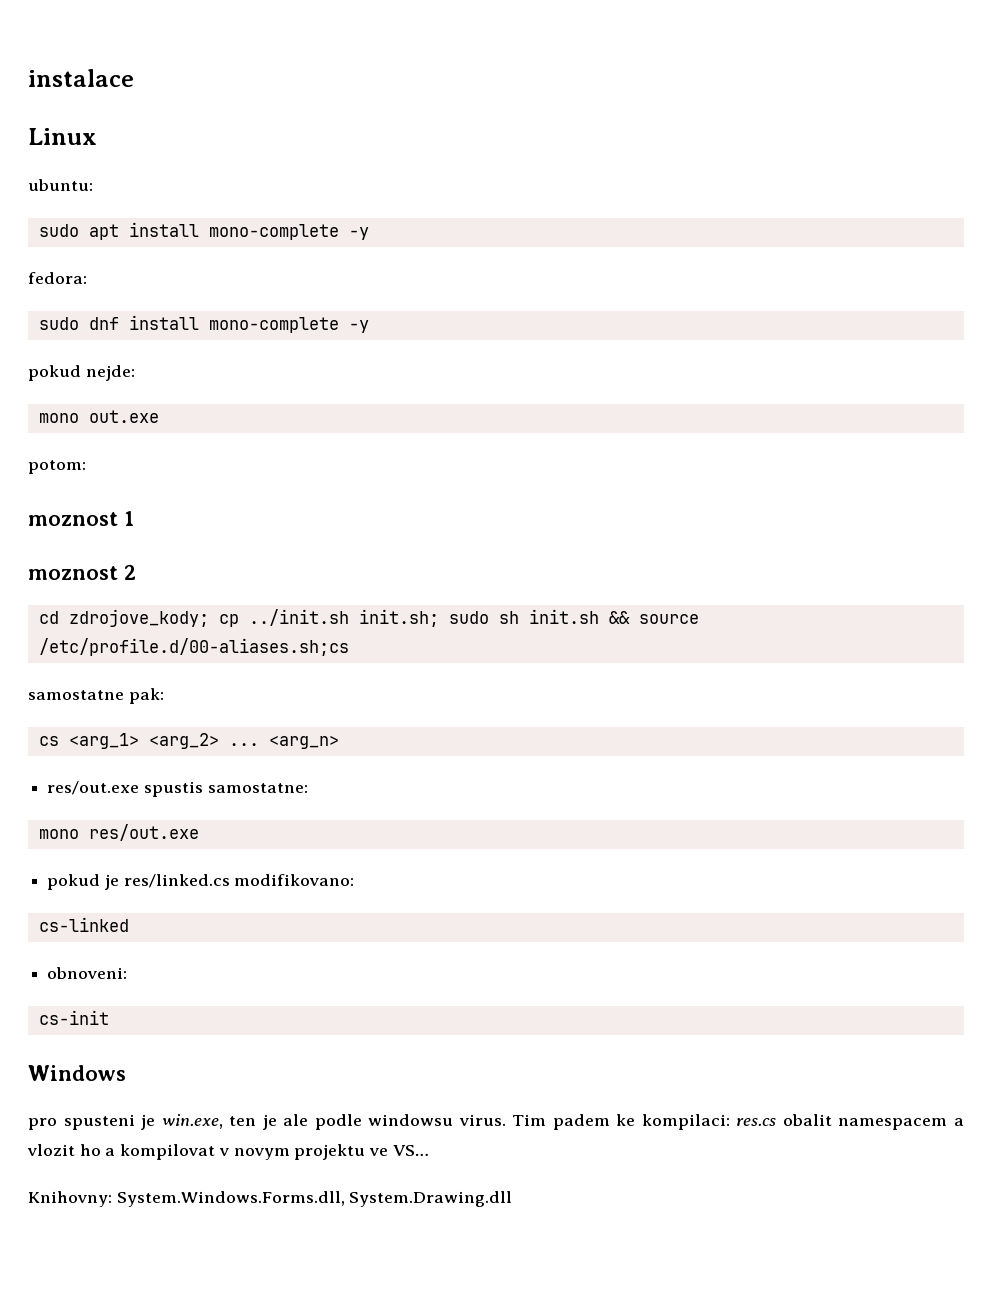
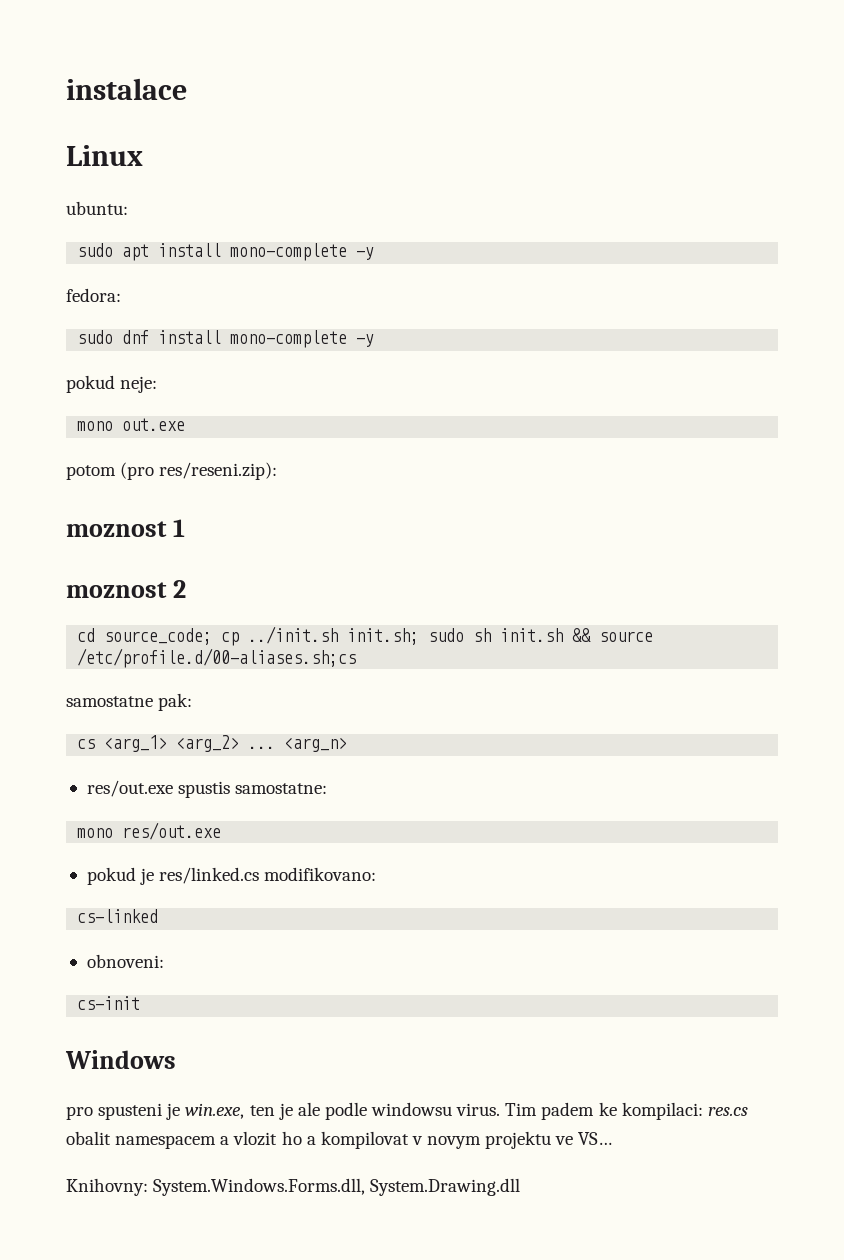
- pokud nejde:
+ pokud neje:
- potom:
+ potom (pro res/reseni.zip):
- cd zdrojove_kody; cp ../init.sh init.sh; sudo sh init.sh && source /etc/profile.d/00-aliases.sh;cs
+ cd source_code; cp ../init.sh init.sh; sudo sh init.sh && source /etc/profile.d/00-aliases.sh;cs

